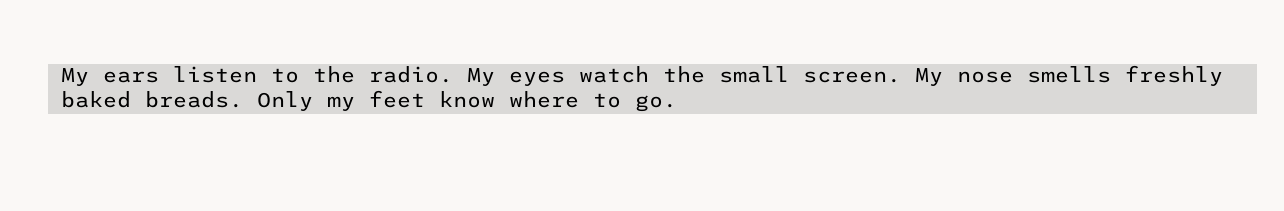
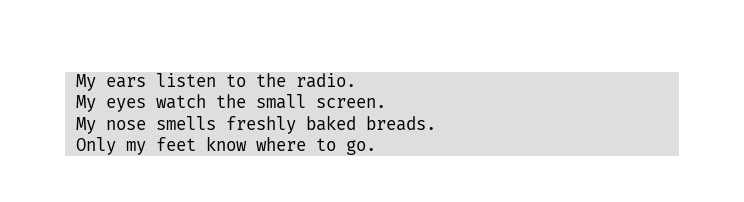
- My ears listen to the radio. My eyes watch the small screen. My nose smells freshly baked breads. Only my feet know where to go.
+ My ears listen to the radio.
+ My eyes watch the small screen.
+ My nose smells freshly baked breads.
+ Only my feet know where to go.

